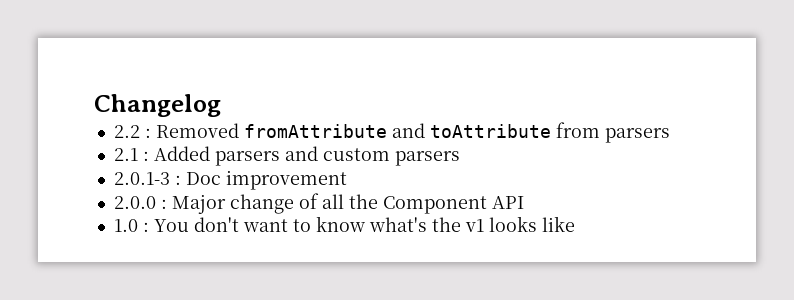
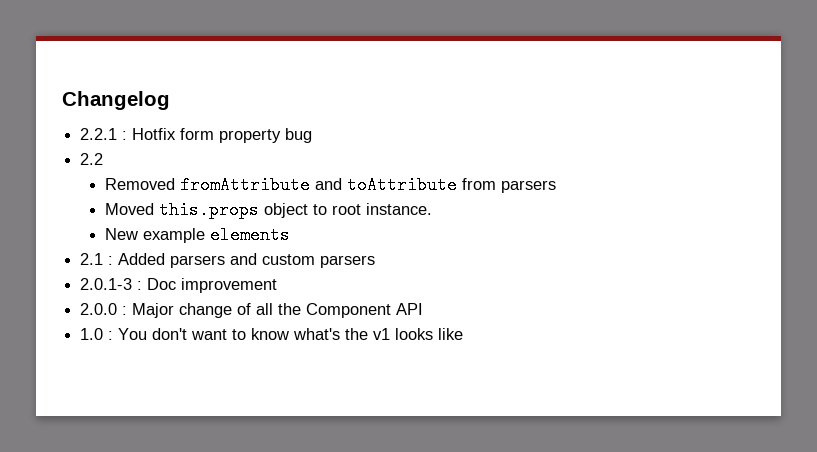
+ 2.2.1 : Hotfix form property bug
- 2.2 : Removed fromAttribute and toAttribute from parsers
+ 2.2
+ Removed fromAttribute and toAttribute from parsers
+ Moved this.props object to root instance.
+ New example elements

